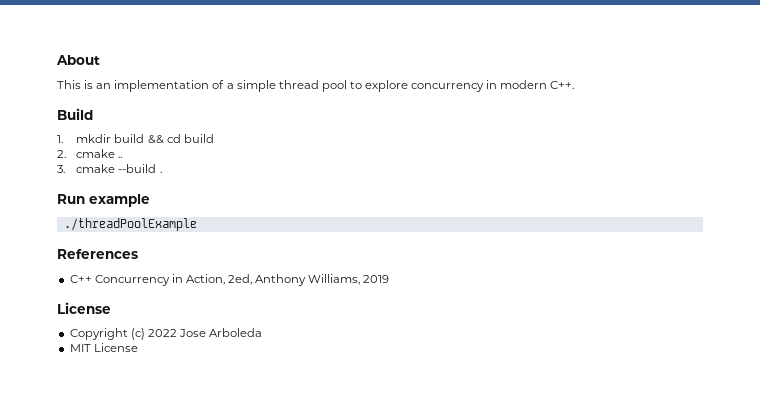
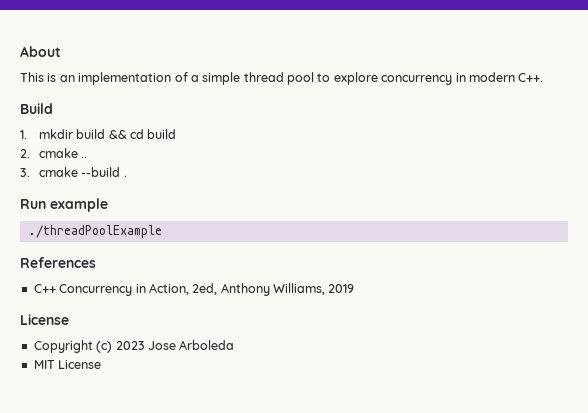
- Copyright (c) 2022 Jose Arboleda
+ Copyright (c) 2023 Jose Arboleda

